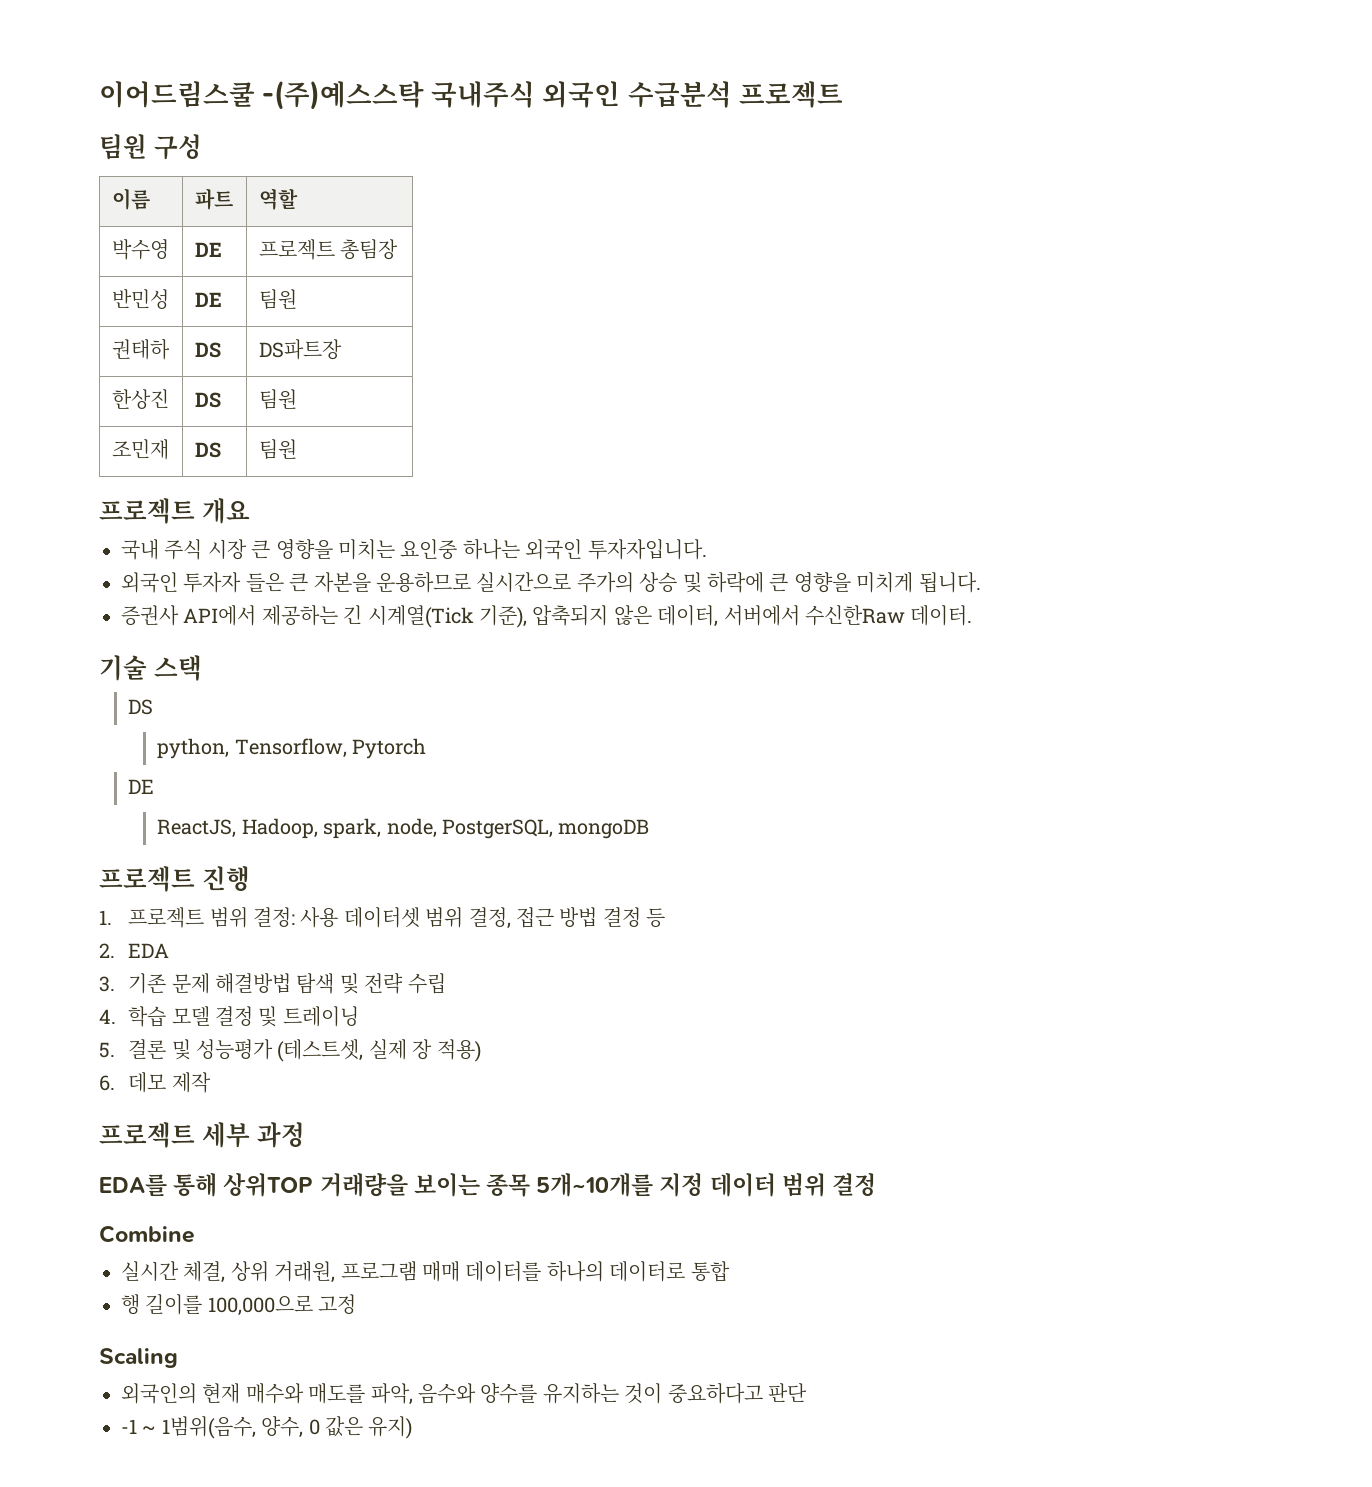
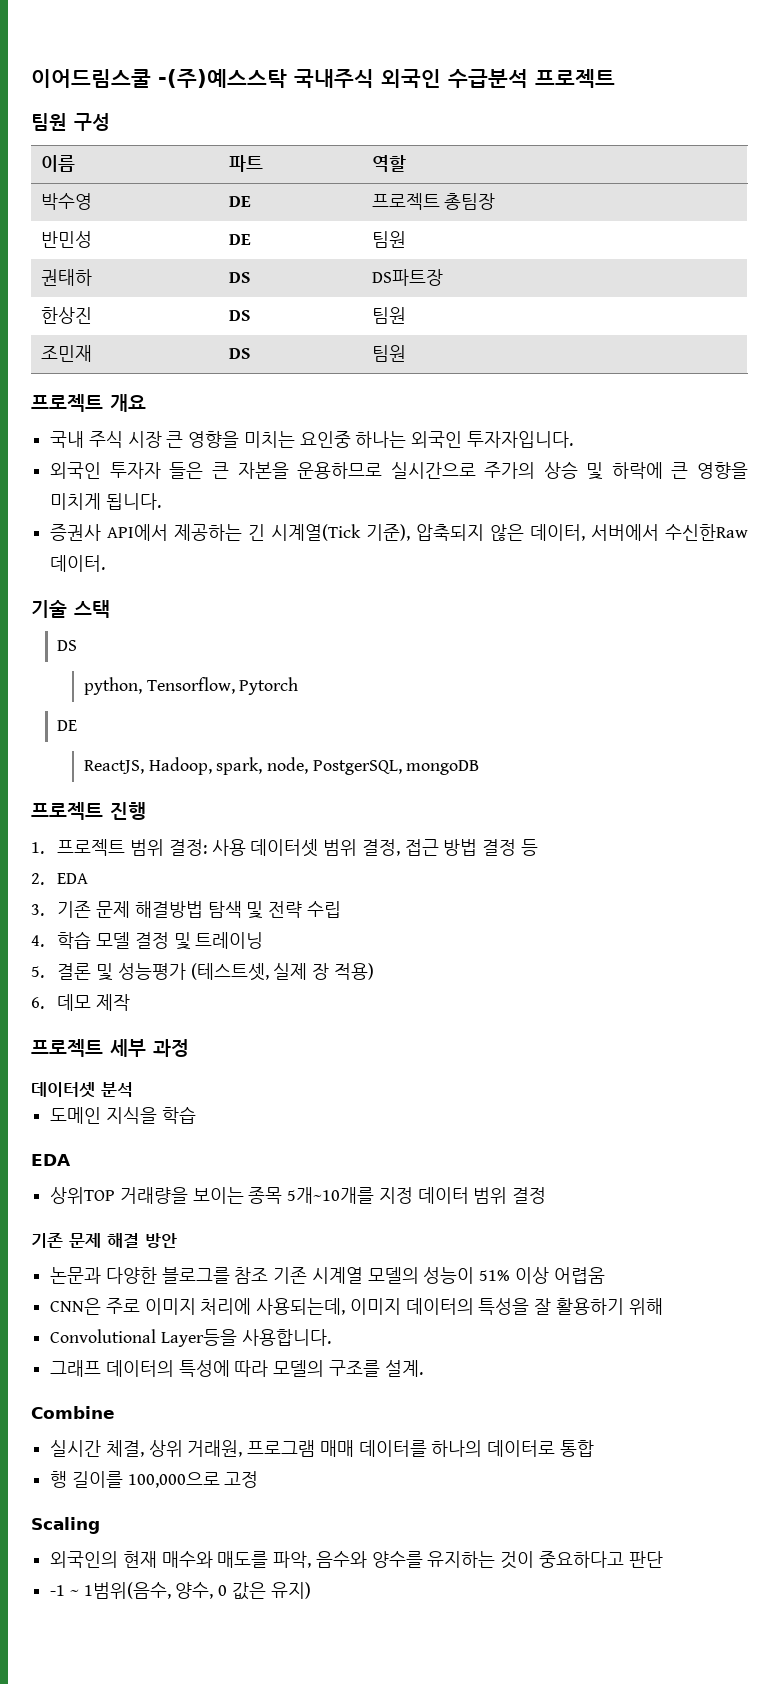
- EDA를 통해 상위TOP 거래량을 보이는 종목 5개~10개를 지정 데이터 범위 결정
+ 데이터셋 분석
+ 도메인 지식을 학습
+ EDA
+ 상위TOP 거래량을 보이는 종목 5개~10개를 지정 데이터 범위 결정
+ 기존 문제 해결 방안
+ 논문과 다양한 블로그를 참조 기존 시계열 모델의 성능이 51% 이상 어렵움
+ CNN은 주로 이미지 처리에 사용되는데, 이미지 데이터의 특성을 잘 활용하기 위해
+ Convolutional Layer등을 사용합니다.
+ 그래프 데이터의 특성에 따라 모델의 구조를 설계.

